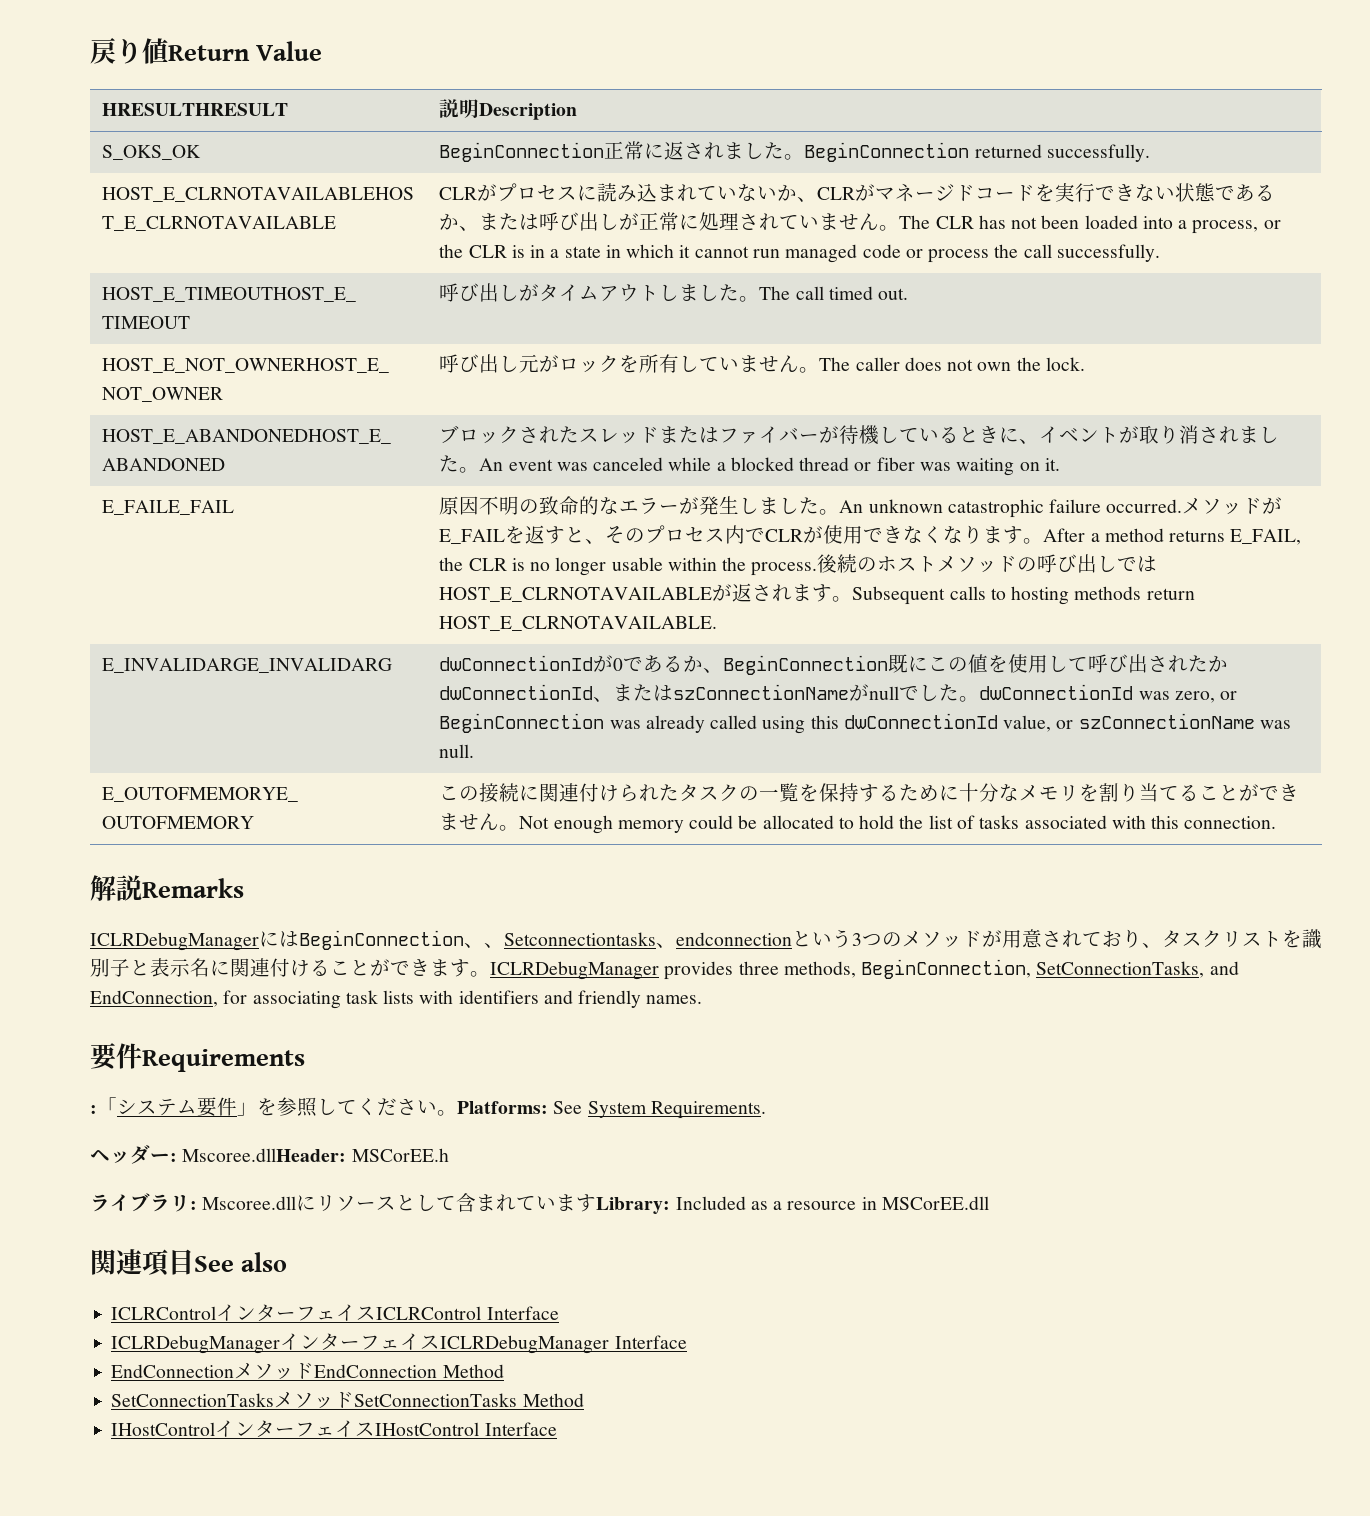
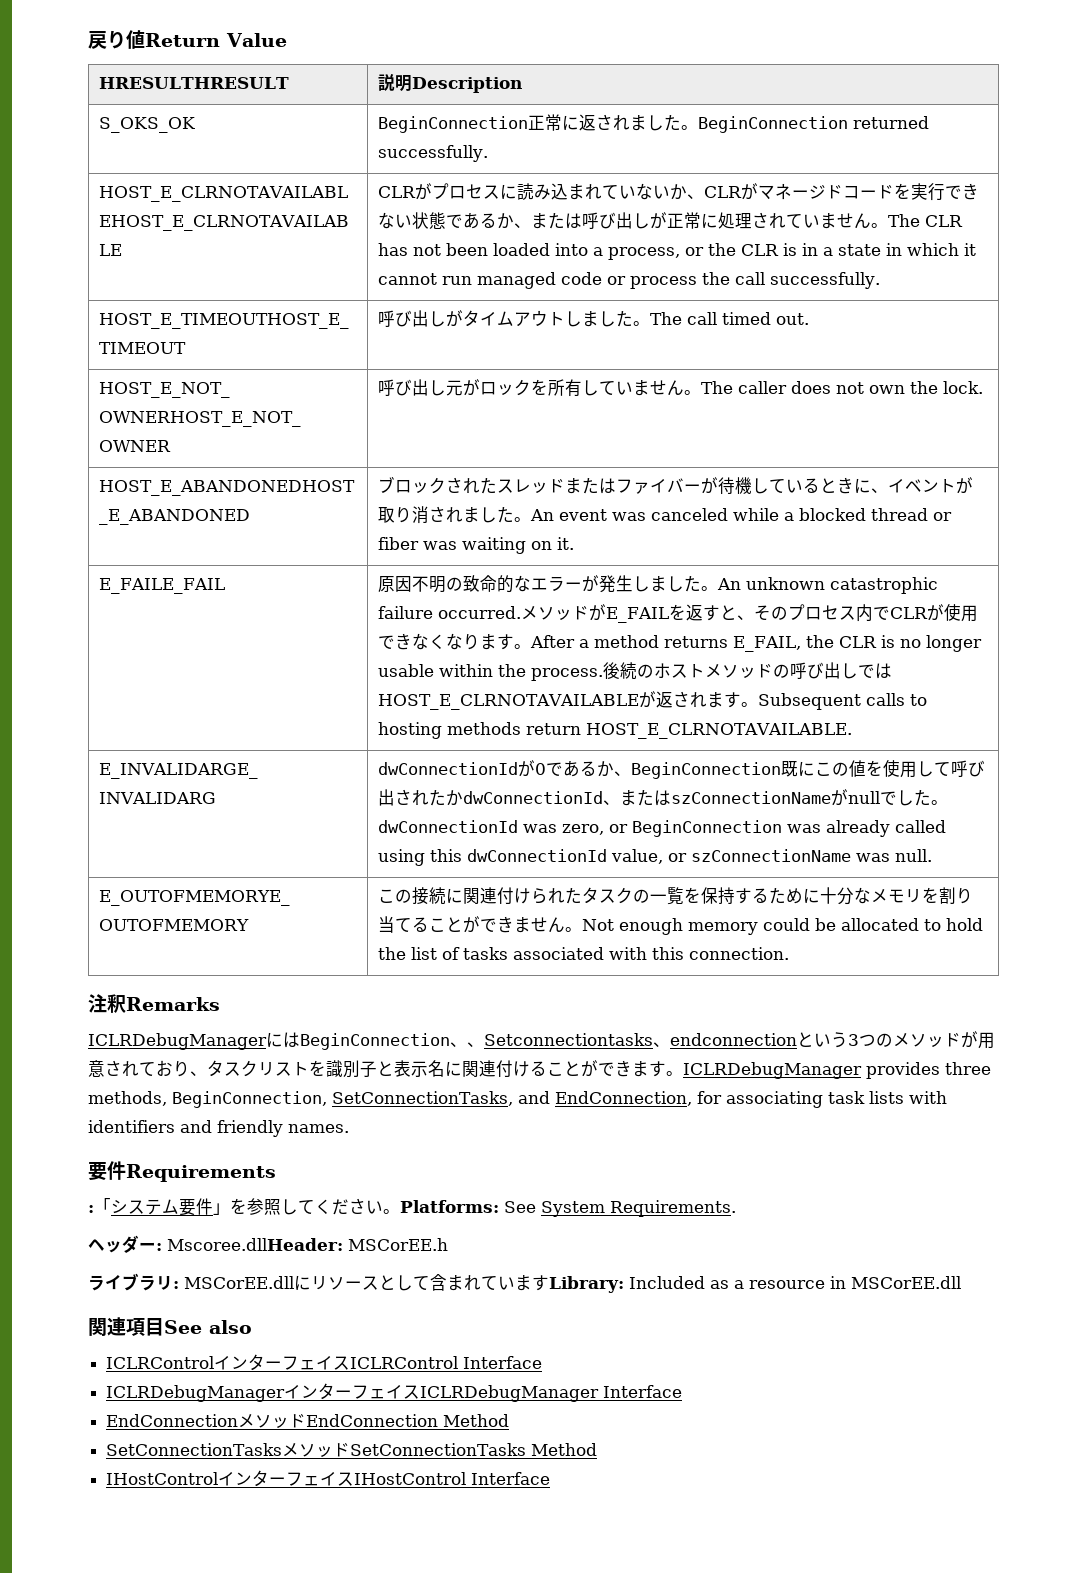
- 解説Remarks
+ 注釈Remarks
- ライブラリ: Mscoree.dllにリソースとして含まれていますLibrary: Included as a resource in MSCorEE.dll
+ ライブラリ: MSCorEE.dllにリソースとして含まれていますLibrary: Included as a resource in MSCorEE.dll

